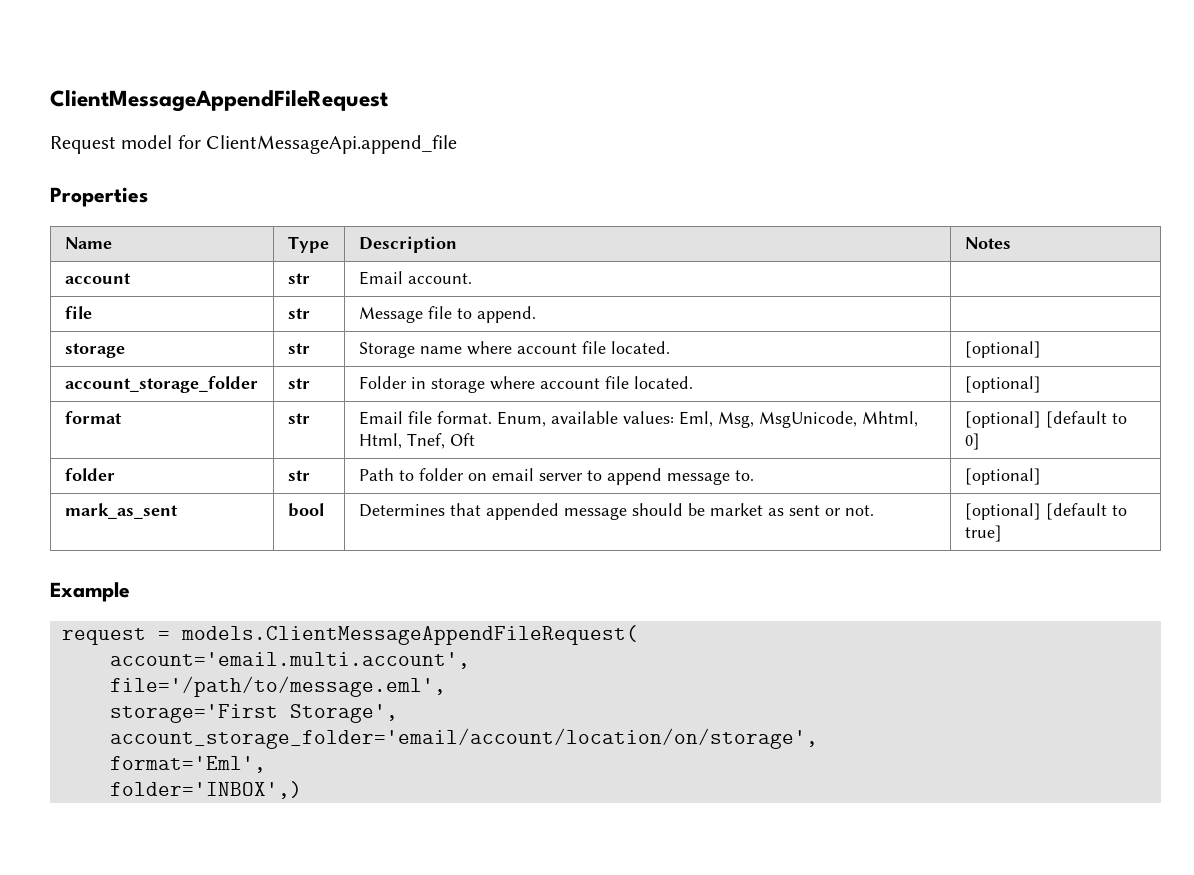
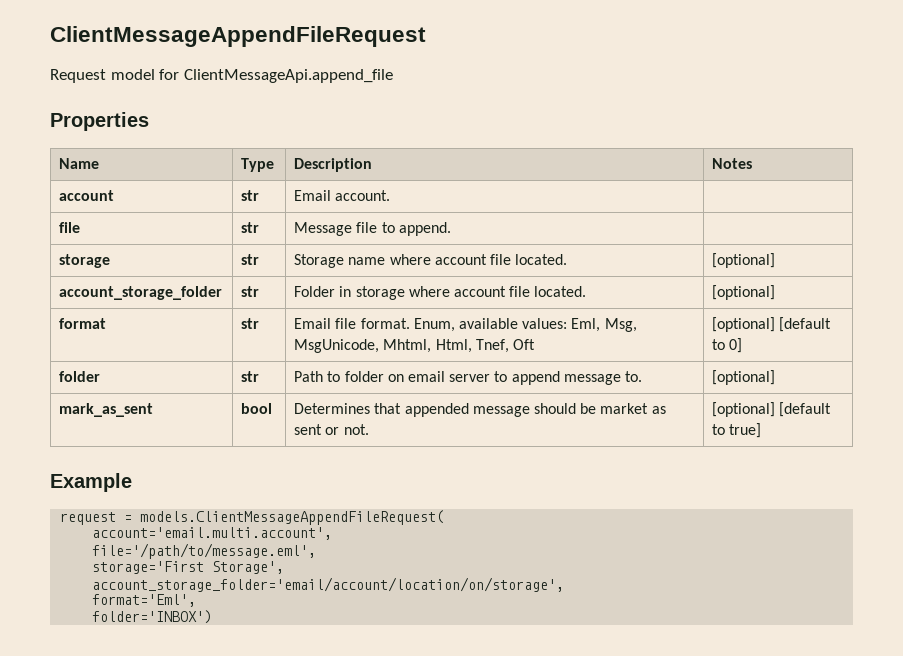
- folder='INBOX',)
+ folder='INBOX')

